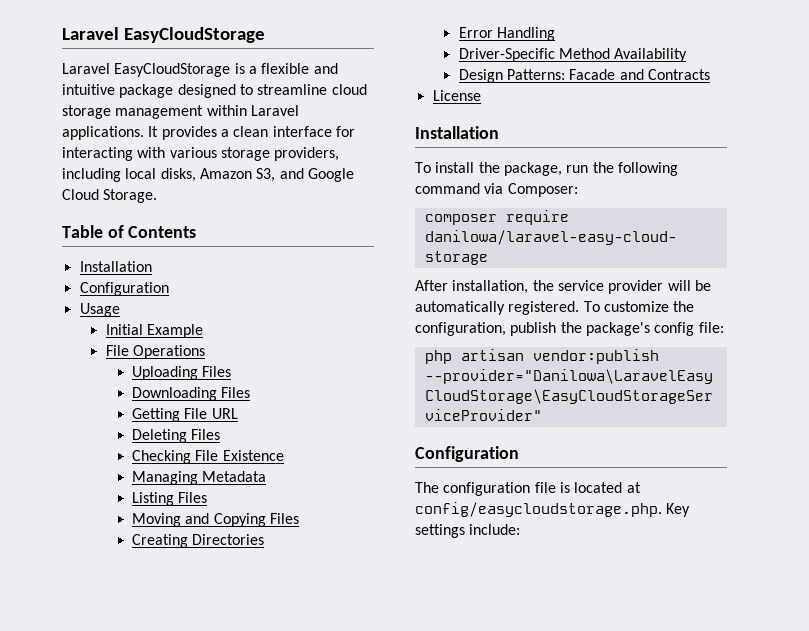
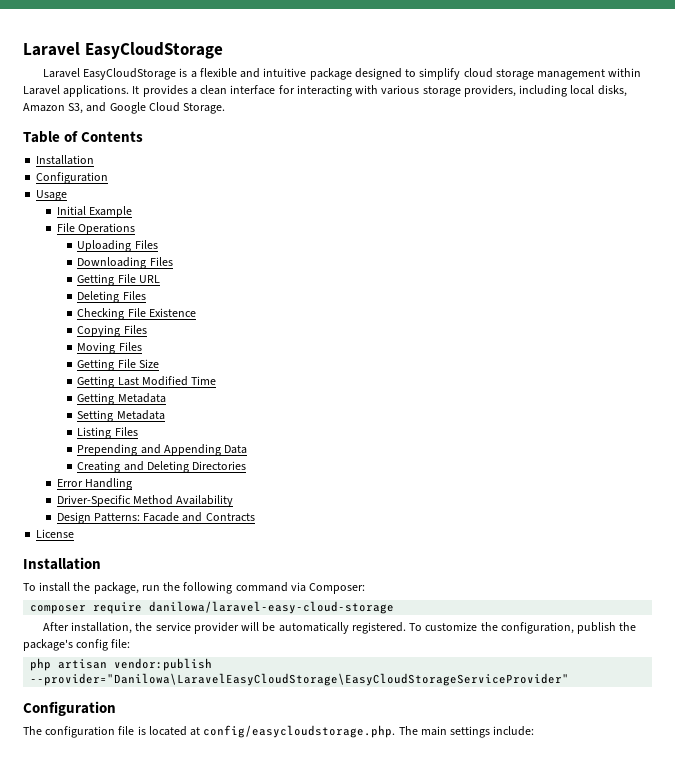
- Laravel EasyCloudStorage is a flexible and intuitive package designed to streamline cloud storage management within Laravel applications.
+ Laravel EasyCloudStorage is a flexible and intuitive package designed to simplify cloud storage management within Laravel applications.
- Managing Metadata
+ Copying Files
+ Moving Files
+ Getting File Size
+ Getting Last Modified Time
+ Getting Metadata
+ Setting Metadata
- Moving and Copying Files
+ Prepending and Appending Data
- Creating Directories
+ Creating and Deleting Directories
- The configuration file is located at config/easycloudstorage.php. Key settings include:
+ The configuration file is located at config/easycloudstorage.php. The main settings include:

